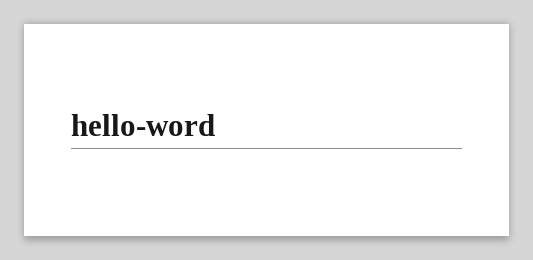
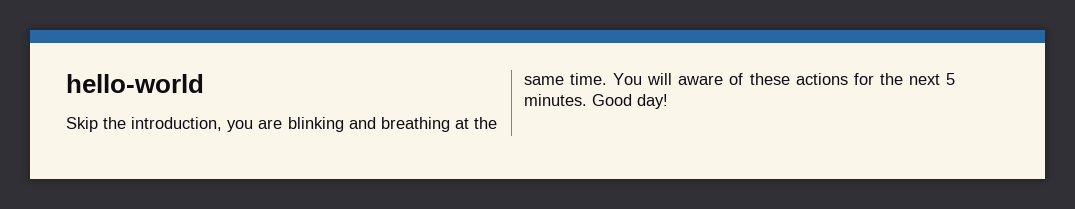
- hello-word
+ hello-world
+ Skip the introduction, you are blinking and breathing at the same time. You will aware of these actions for the next 5 minutes. Good day!

